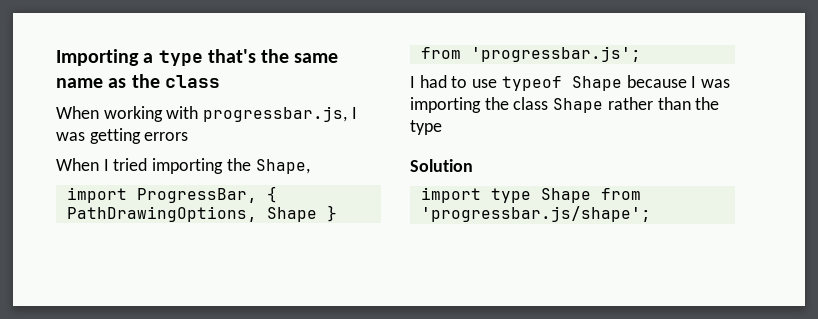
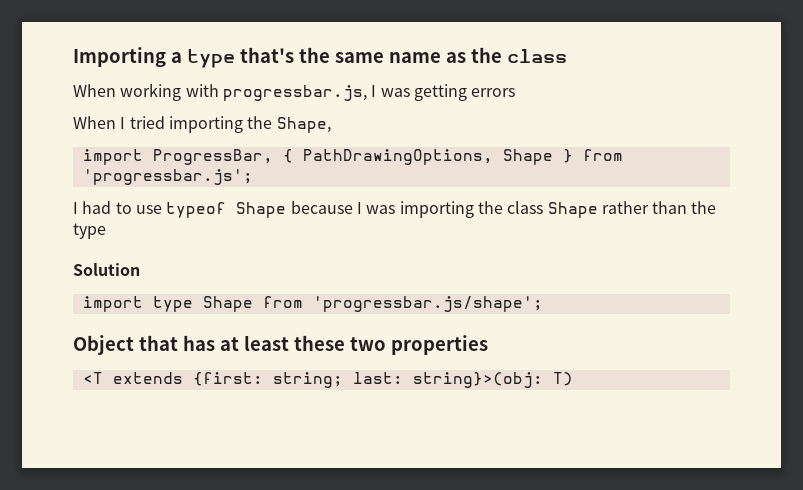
+ Object that has at least these two properties
+ <T extends {first: string; last: string}>(obj: T)

